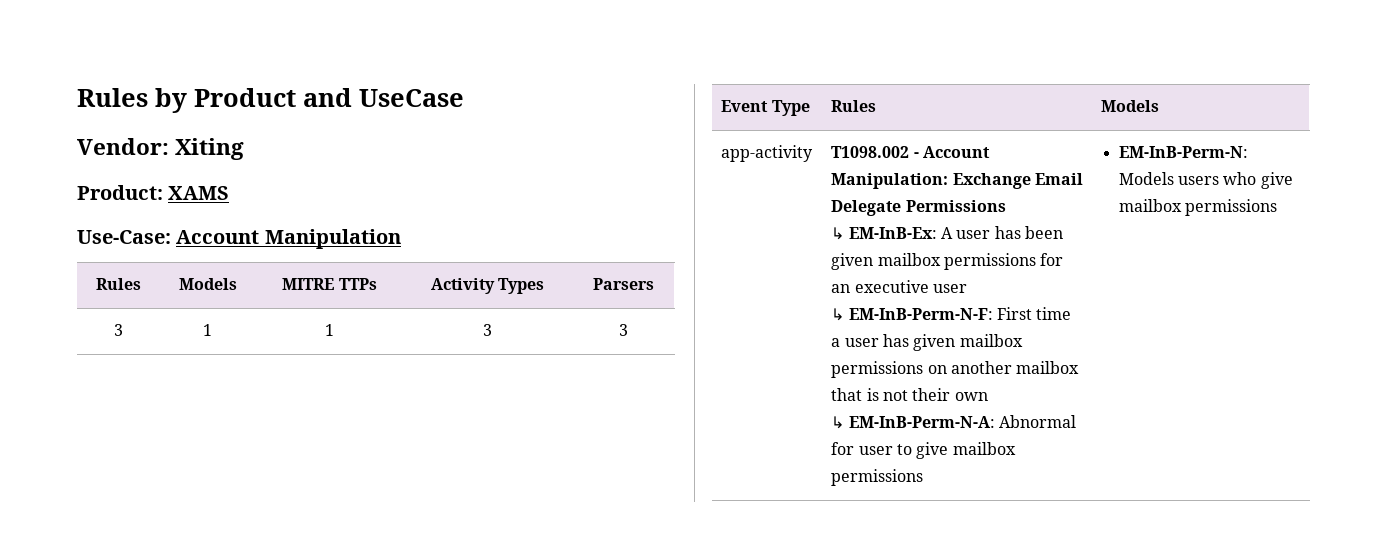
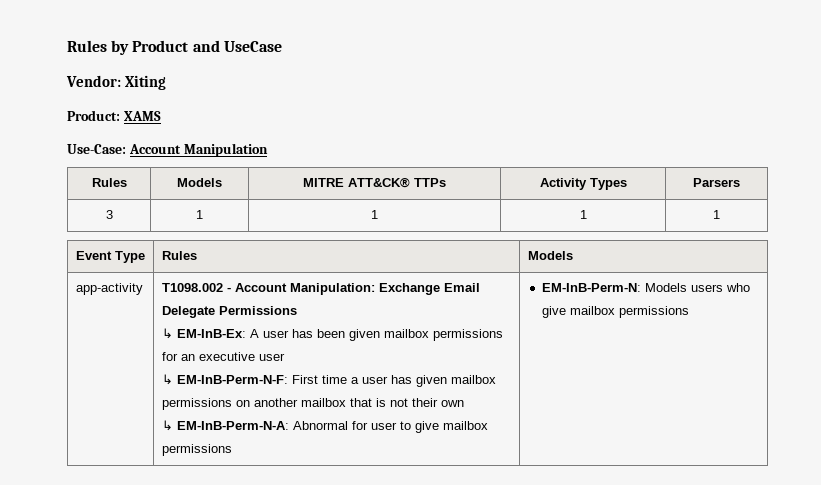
- Rules | Models | MITRE TTPs | Activity Types | Parsers
+ Rules | Models | MITRE ATT&CK® TTPs | Activity Types | Parsers
- 3 | 1 | 1 | 3 | 3
+ 3 | 1 | 1 | 1 | 1

